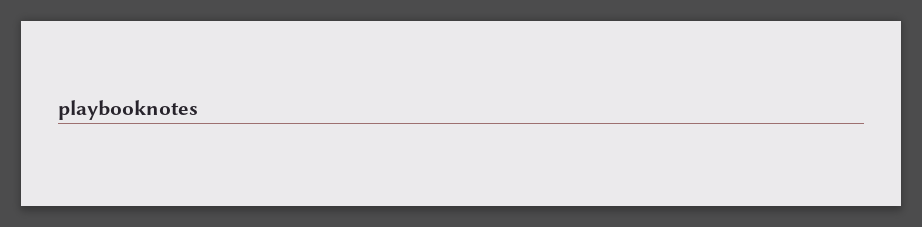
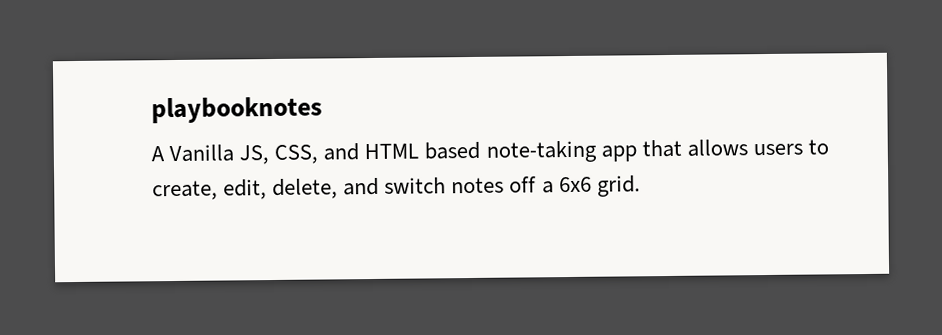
+ A Vanilla JS, CSS, and HTML based note-taking app that allows users to create, edit, delete, and switch notes off a 6x6 grid.

